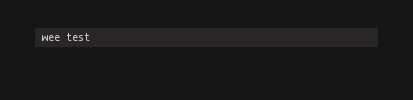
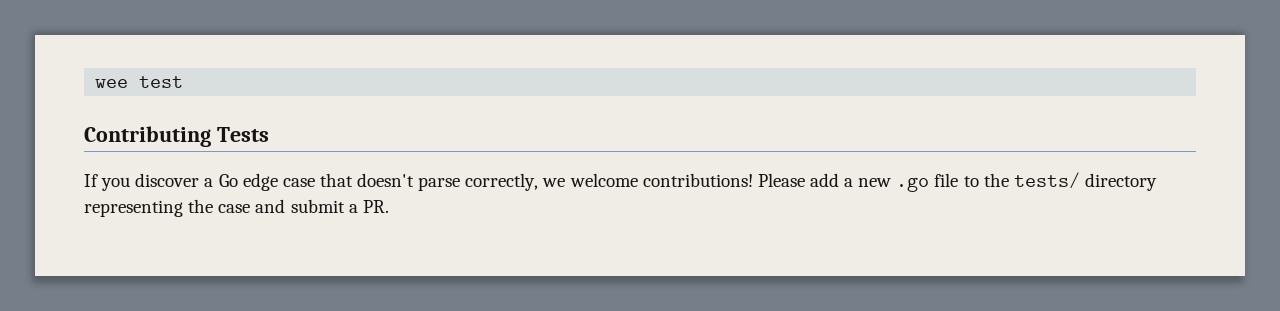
+ Contributing Tests
+ If you discover a Go edge case that doesn't parse correctly, we welcome contributions! Please add a new .go file to the tests/ directory representing the case and submit a PR.

